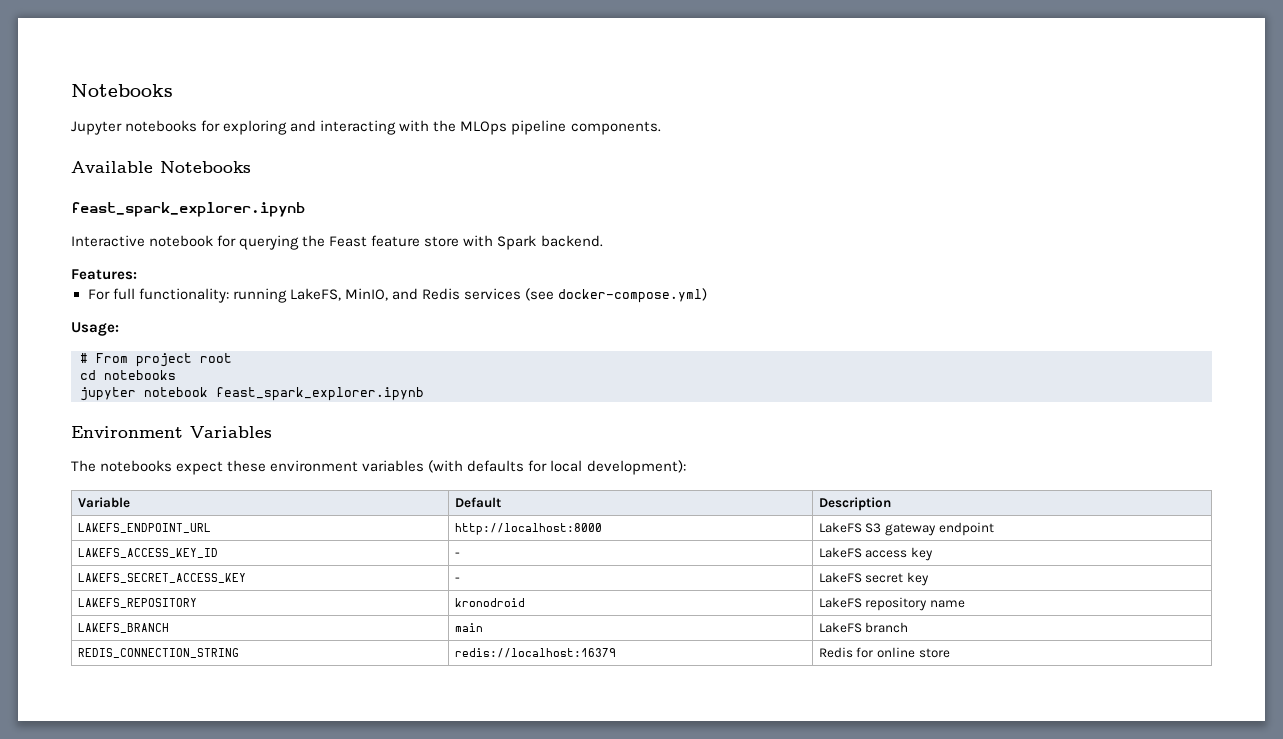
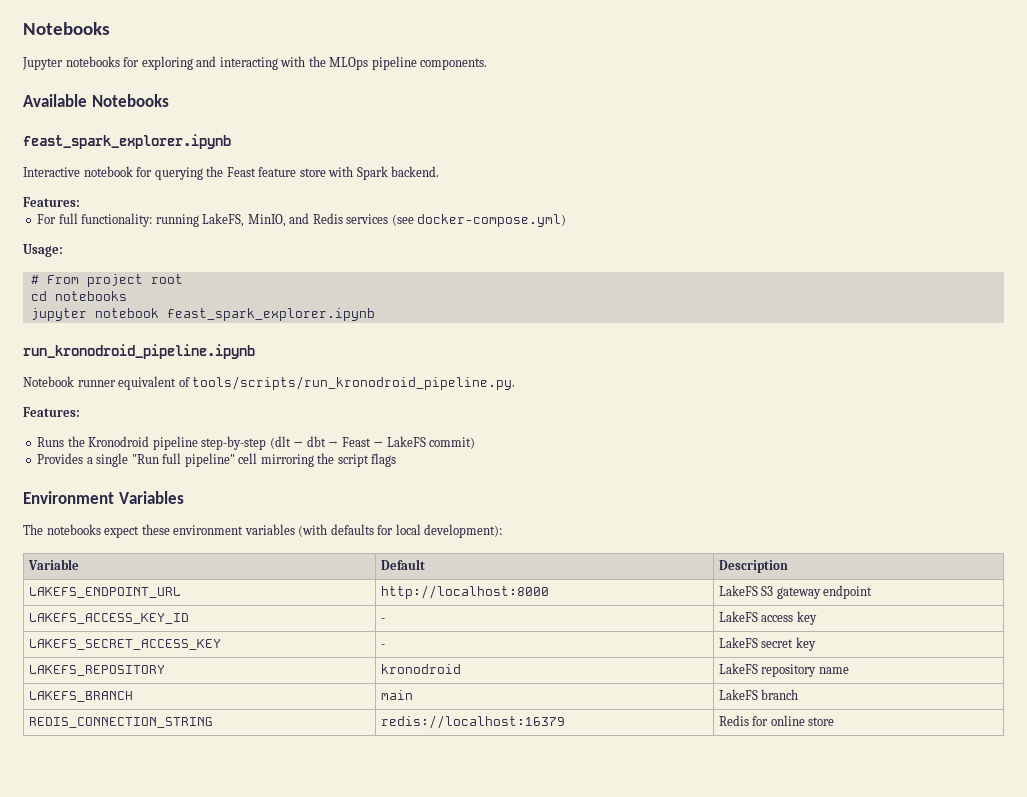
+ run_kronodroid_pipeline.ipynb
+ Notebook runner equivalent of tools/scripts/run_kronodroid_pipeline.py.
+ Features:
+ Runs the Kronodroid pipeline step-by-step (dlt → dbt → Feast → LakeFS commit)
+ Provides a single "Run full pipeline" cell mirroring the script flags

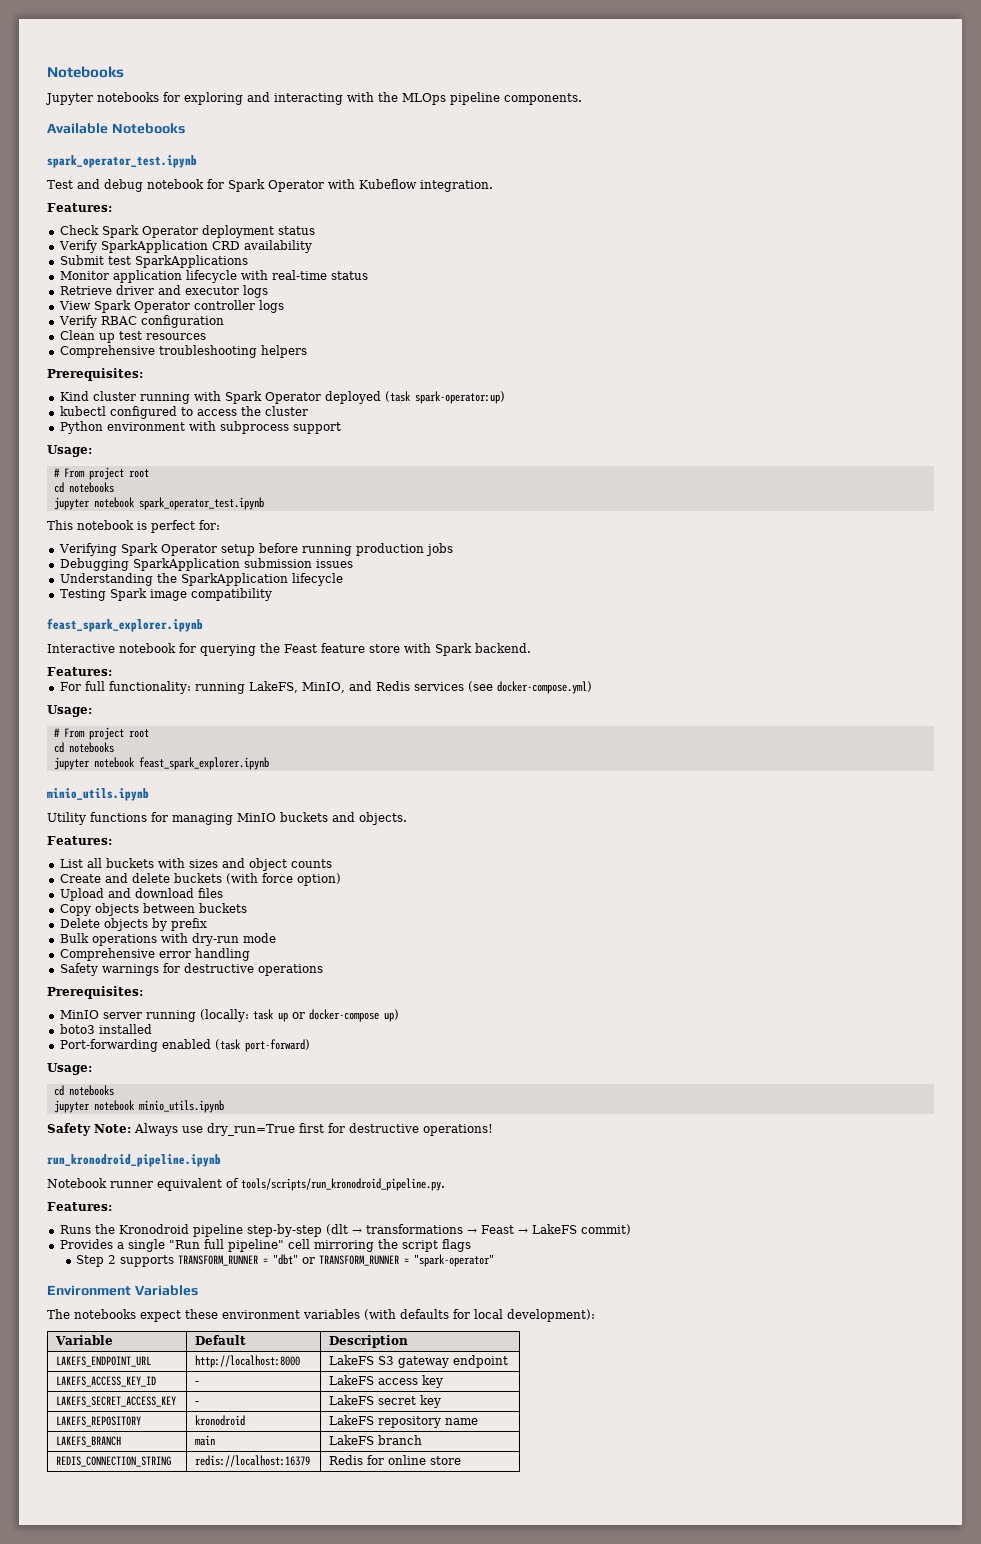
  Available Notebooks
+ spark_operator_test.ipynb
+ Test and debug notebook for Spark Operator with Kubeflow integration.
+ Features:
+ Check Spark Operator deployment status
+ Verify SparkApplication CRD availability
+ Submit test SparkApplications
+ Monitor application lifecycle with real-time status
+ Retrieve driver and executor logs
+ View Spark Operator controller logs
+ Verify RBAC configuration
+ Clean up test resources
+ Comprehensive troubleshooting helpers
+ Prerequisites:
+ Kind cluster running with Spark Operator deployed (task spark-operator:up)
+ kubectl configured to access the cluster
+ Python environment with subprocess support
+ Usage:
+ # From project root
+ cd notebooks
+ jupyter notebook spark_operator_test.ipynb
+ This notebook is perfect for:
+ Verifying Spark Operator setup before running production jobs
+ Debugging SparkApplication submission issues
+ Understanding the SparkApplication lifecycle
+ Testing Spark image compatibility
  jupyter notebook feast_spark_explorer.ipynb
+ minio_utils.ipynb
+ Utility functions for managing MinIO buckets and objects.
+ Features:
+ List all buckets with sizes and object counts
+ Create and delete buckets (with force option)
+ Upload and download files
+ Copy objects between buckets
+ Delete objects by prefix
+ Bulk operations with dry-run mode
+ Comprehensive error handling
+ Safety warnings for destructive operations
+ Prerequisites:
+ MinIO server running (locally: task up or docker-compose up)
+ boto3 installed
+ Port-forwarding enabled (task port-forward)
+ Usage:
+ cd notebooks
+ jupyter notebook minio_utils.ipynb
+ Safety Note: Always use dry_run=True first for destructive operations!
- Runs the Kronodroid pipeline step-by-step (dlt → dbt → Feast → LakeFS commit)
+ Runs the Kronodroid pipeline step-by-step (dlt → transformations → Feast → LakeFS commit)
+ Step 2 supports TRANSFORM_RUNNER = "dbt" or TRANSFORM_RUNNER = "spark-operator"

